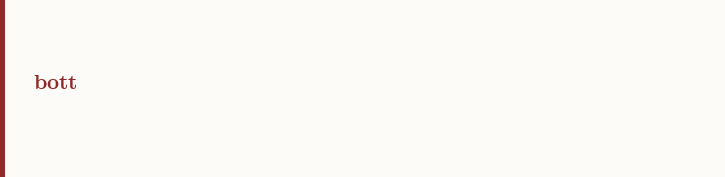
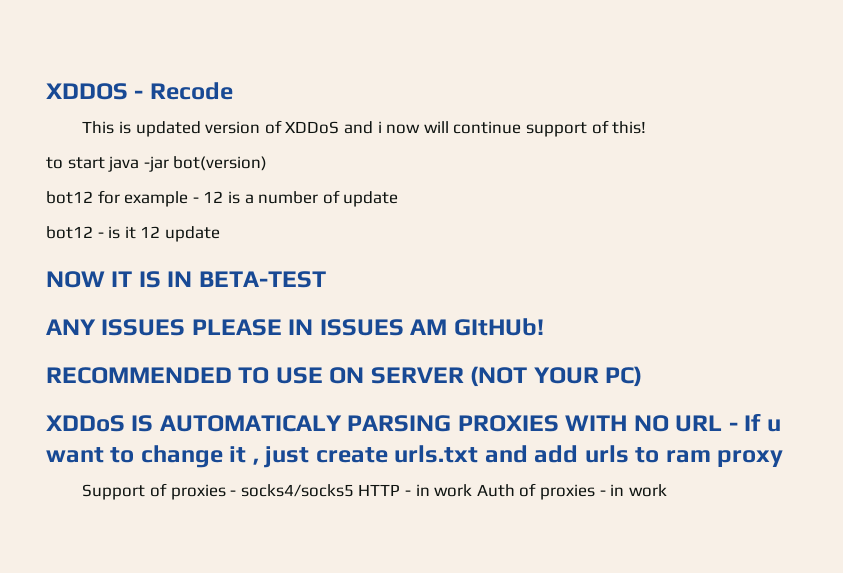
- bott
+ XDDOS - Recode
+ This is updated version of XDDoS and i now will continue support of this!
+ to start java -jar bot(version)
+ bot12 for example - 12 is a number of update
+ bot12 - is it 12 update
+ NOW IT IS IN BETA-TEST
+ ANY ISSUES PLEASE IN ISSUES AM GItHUb!
+ RECOMMENDED TO USE ON SERVER (NOT YOUR PC)
+ XDDoS IS AUTOMATICALY PARSING PROXIES WITH NO URL - If u want to change it , just create urls.txt and add urls to ram proxy
+ Support of proxies - socks4/socks5 HTTP - in work Auth of proxies - in work

